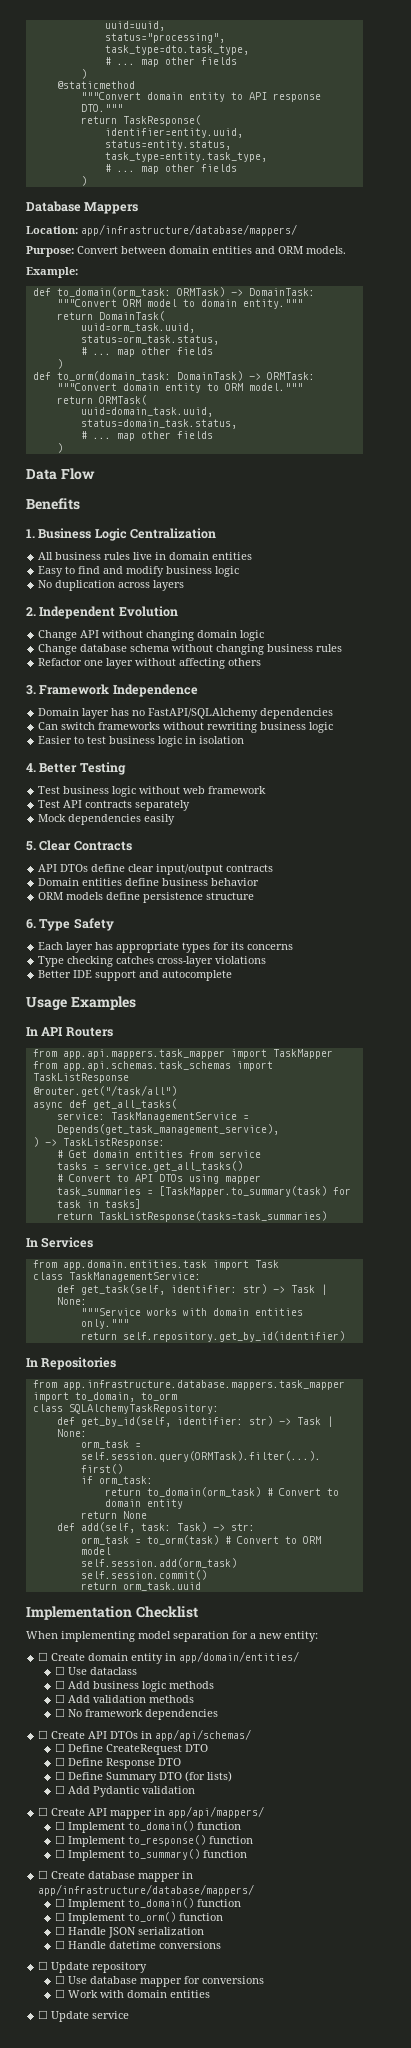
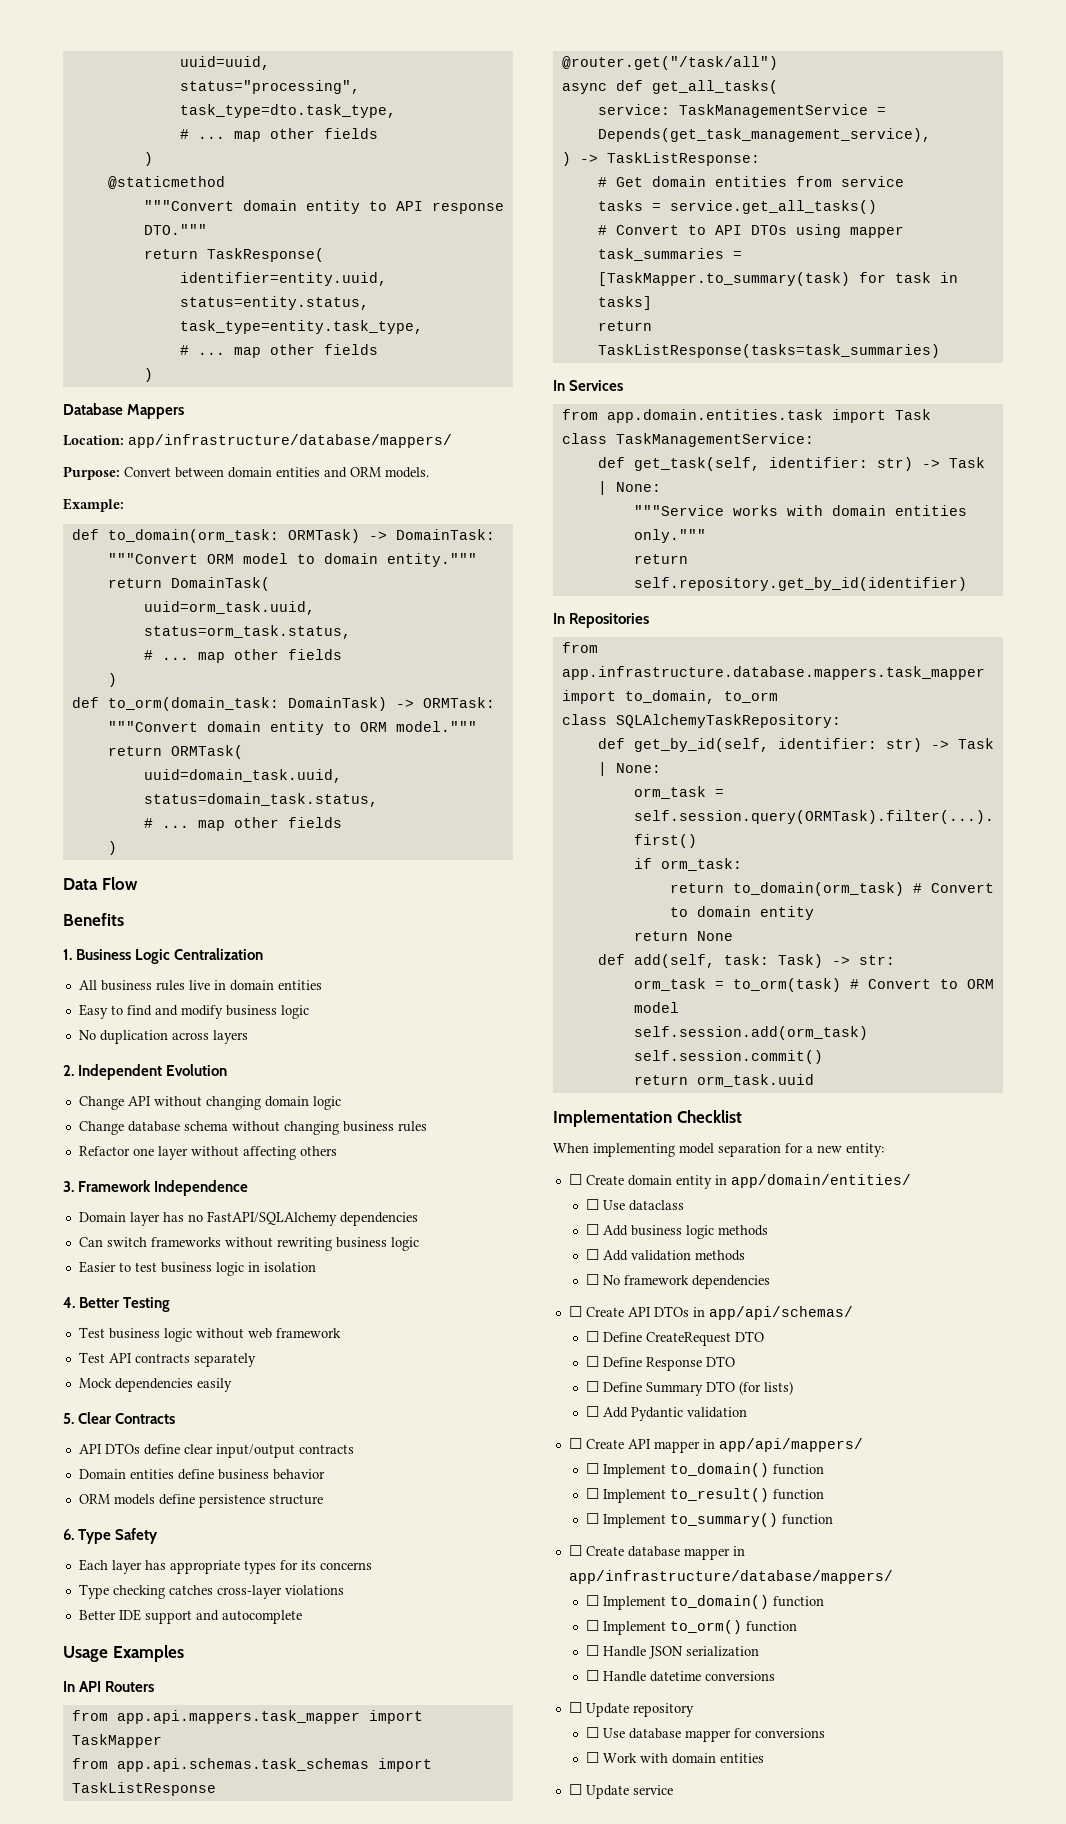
- ☐ Implement to_response() function
+ ☐ Implement to_result() function

